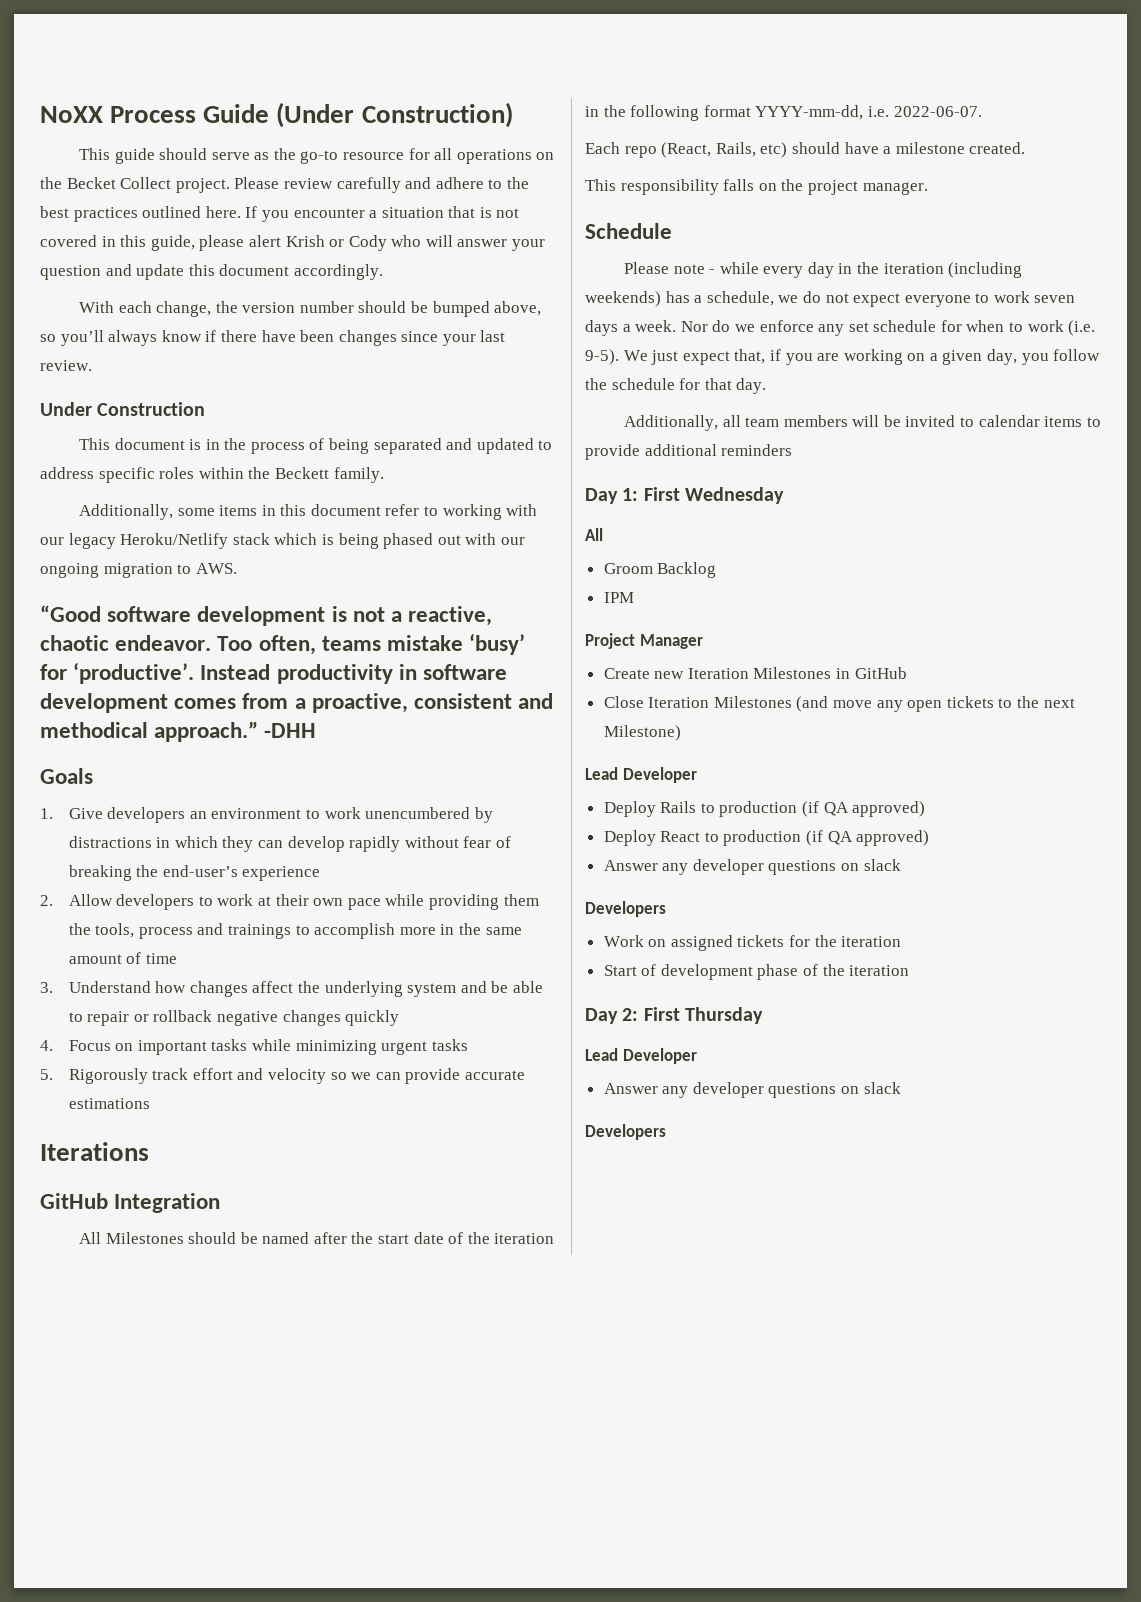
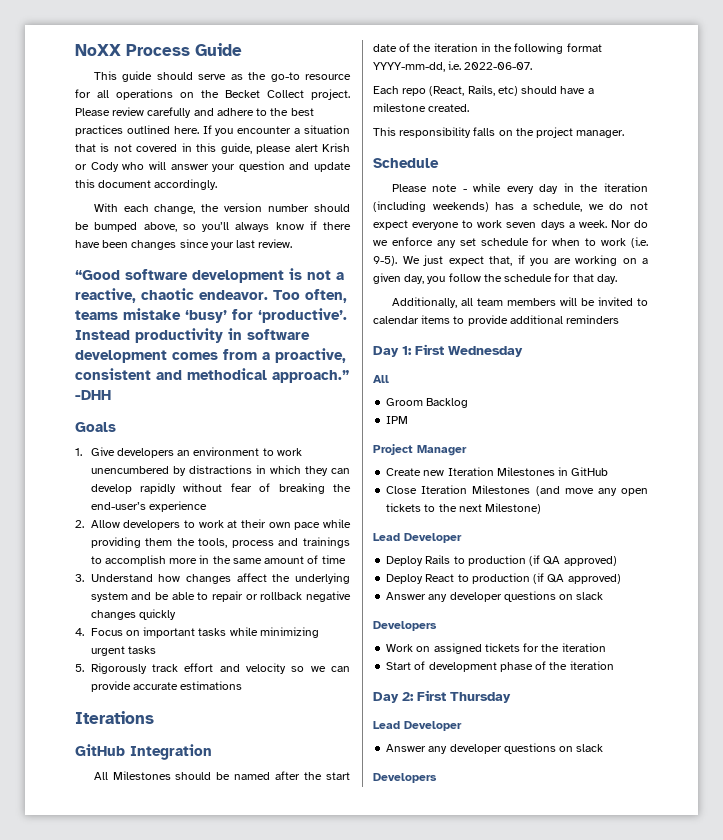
- NoXX Process Guide (Under Construction)
+ NoXX Process Guide
- Under Construction
- This document is in the process of being separated and updated to address specific roles within the Beckett family.
- Additionally, some items in this document refer to working with our legacy Heroku/Netlify stack which is being phased out with our ongoing migration to AWS.

